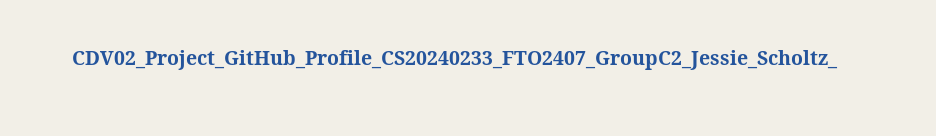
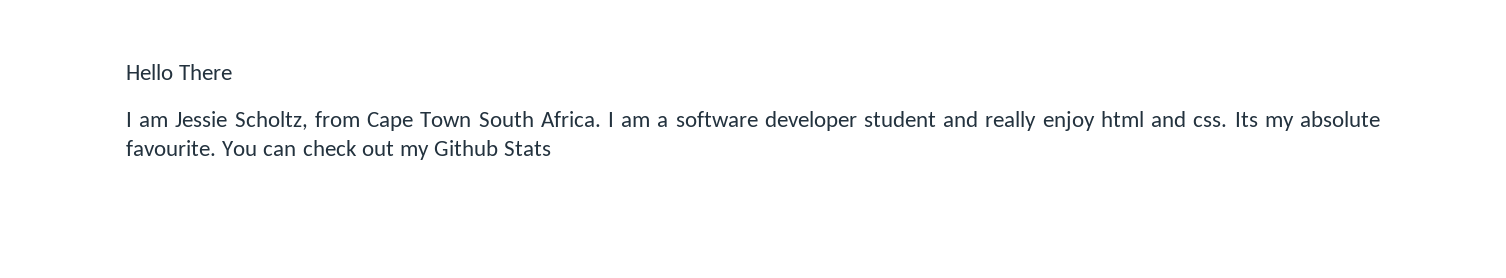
- CDV02_Project_GitHub_Profile_CS20240233_FTO2407_GroupC2_Jessie_Scholtz_
+ Hello There
+ I am Jessie Scholtz, from Cape Town South Africa. I am a software developer student and really enjoy html and css. Its my absolute favourite. You can check out my Github Stats

